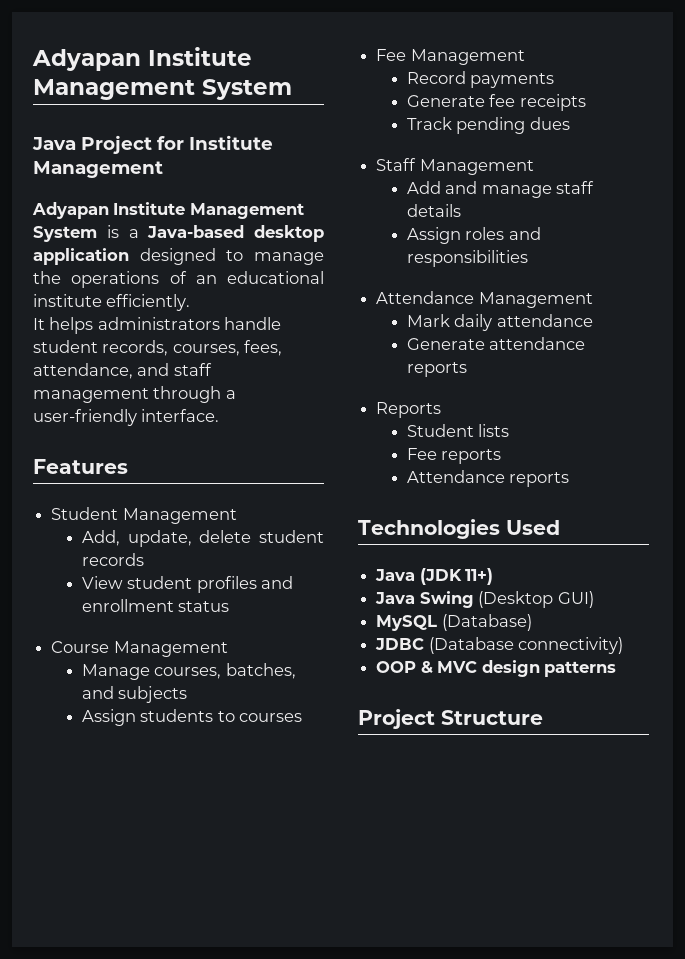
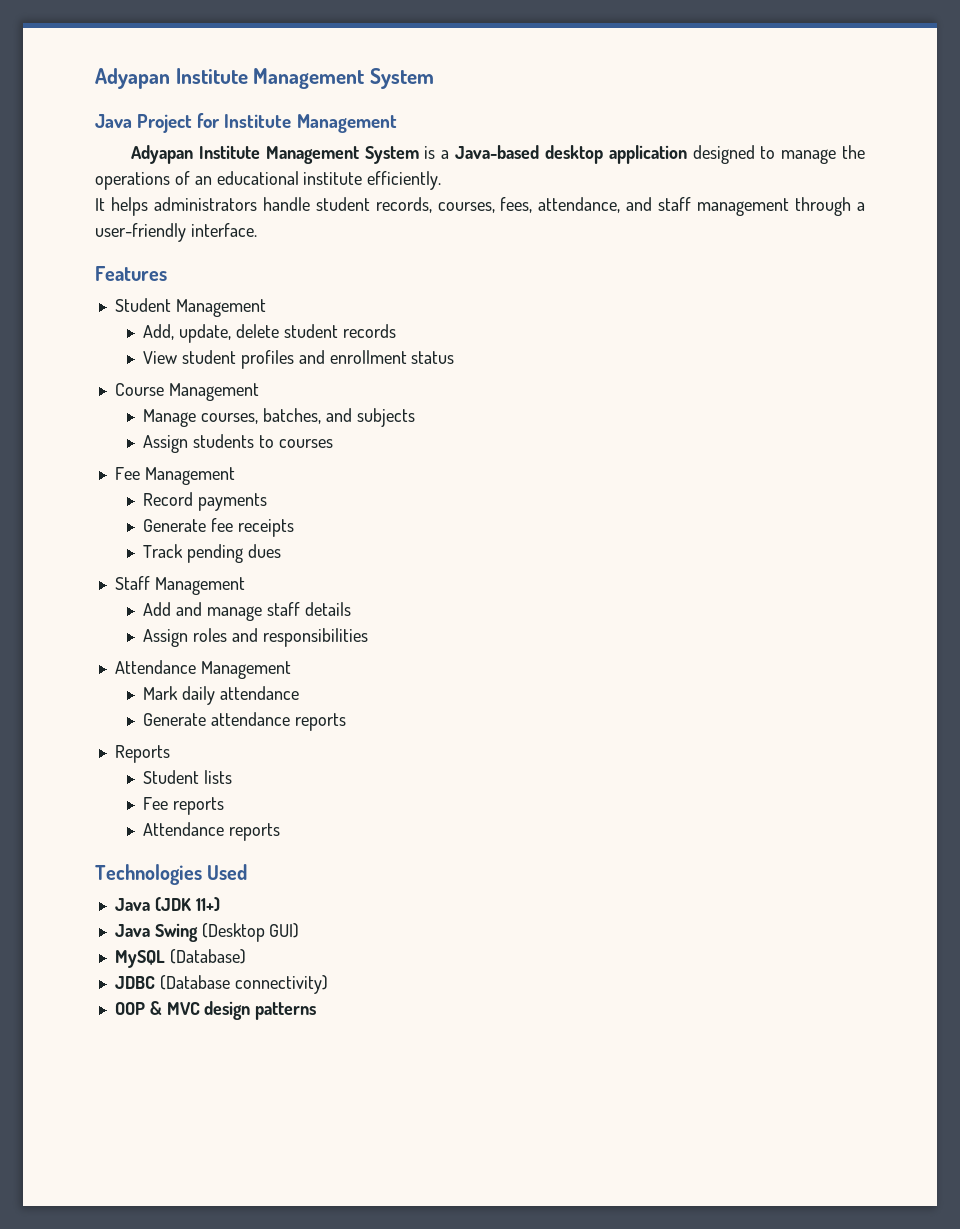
- Project Structure

